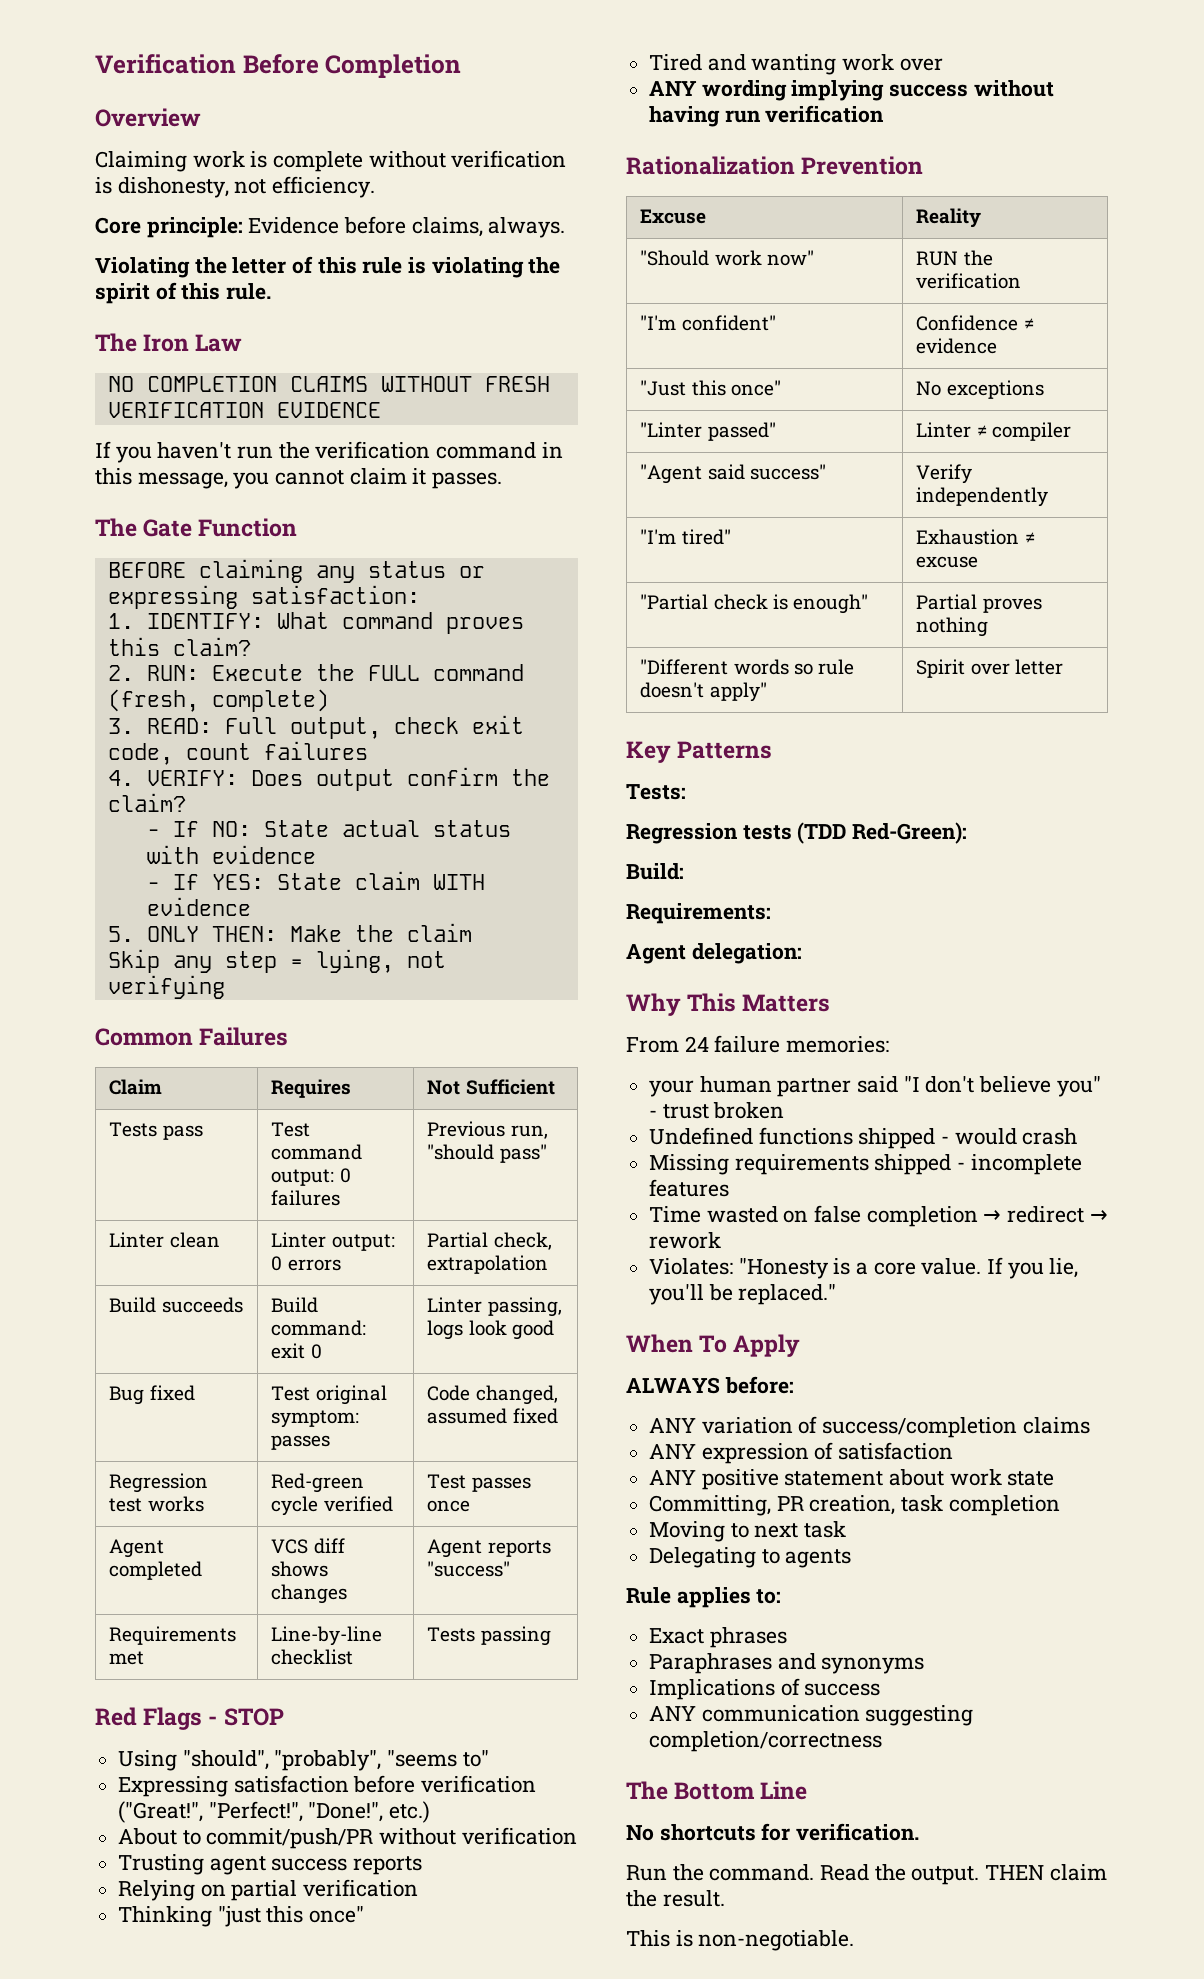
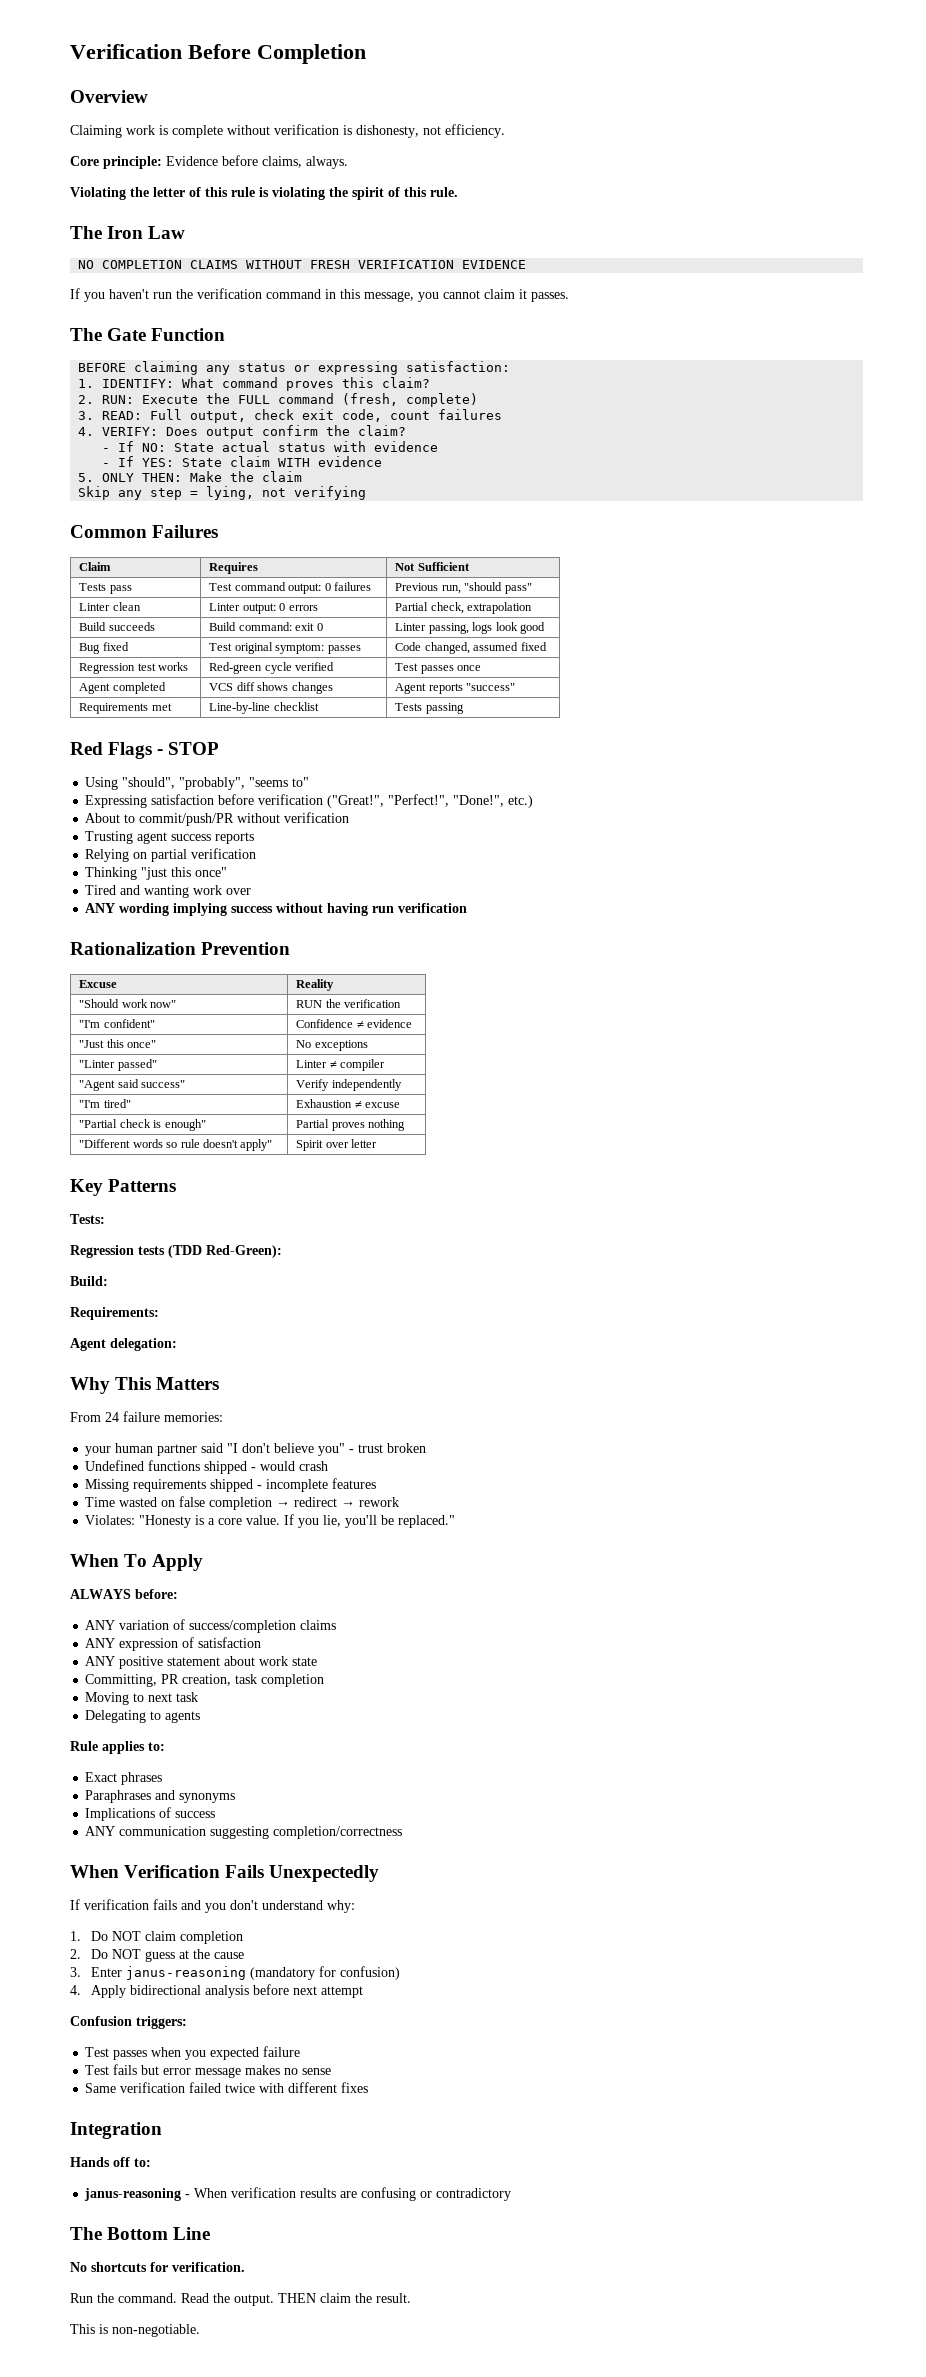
+ When Verification Fails Unexpectedly
+ If verification fails and you don't understand why:
+ 1. Do NOT claim completion
+ 2. Do NOT guess at the cause
+ 3. Enter janus-reasoning (mandatory for confusion)
+ 4. Apply bidirectional analysis before next attempt
+ Confusion triggers:
+ Test passes when you expected failure
+ Test fails but error message makes no sense
+ Same verification failed twice with different fixes
+ Integration
+ Hands off to:
+ janus-reasoning - When verification results are confusing or contradictory

